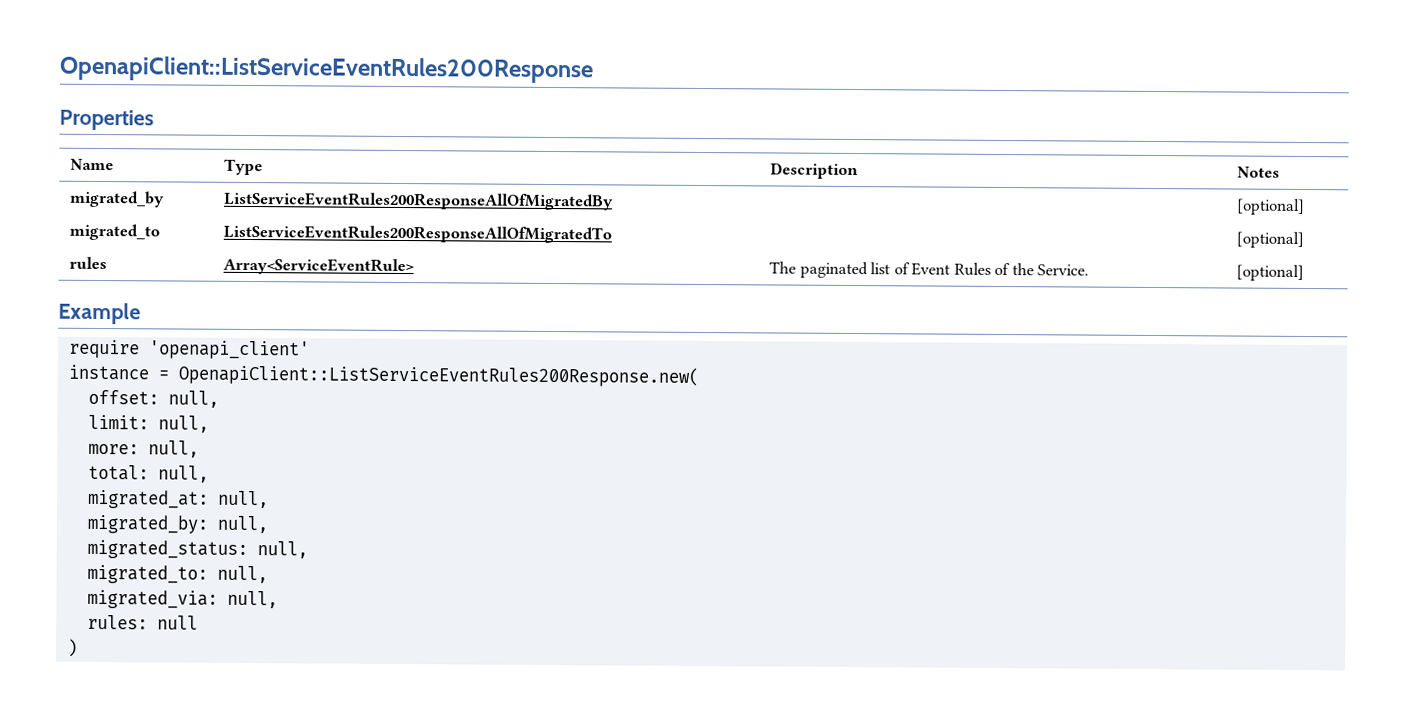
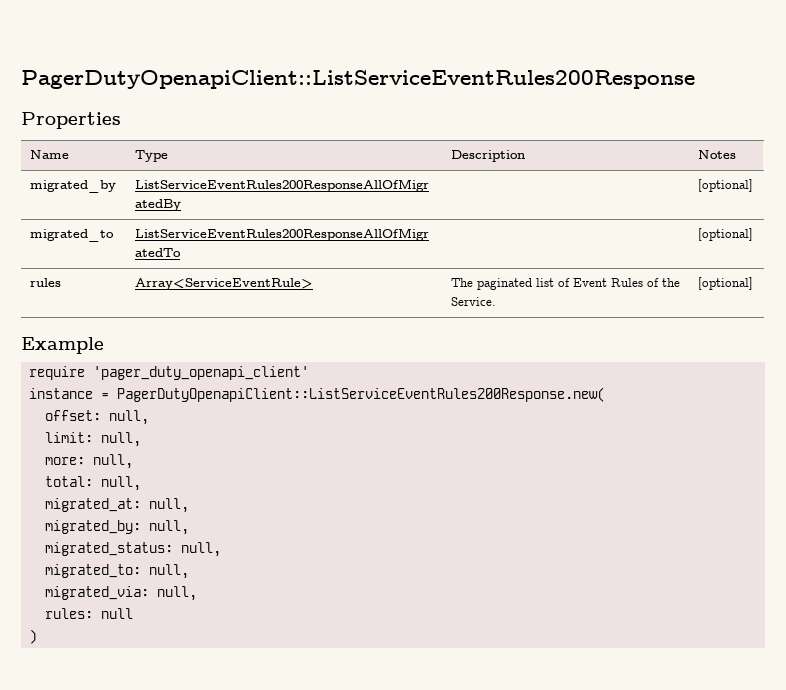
- OpenapiClient::ListServiceEventRules200Response
+ PagerDutyOpenapiClient::ListServiceEventRules200Response
- require 'openapi_client'
+ require 'pager_duty_openapi_client'
- instance = OpenapiClient::ListServiceEventRules200Response.new(
+ instance = PagerDutyOpenapiClient::ListServiceEventRules200Response.new(

